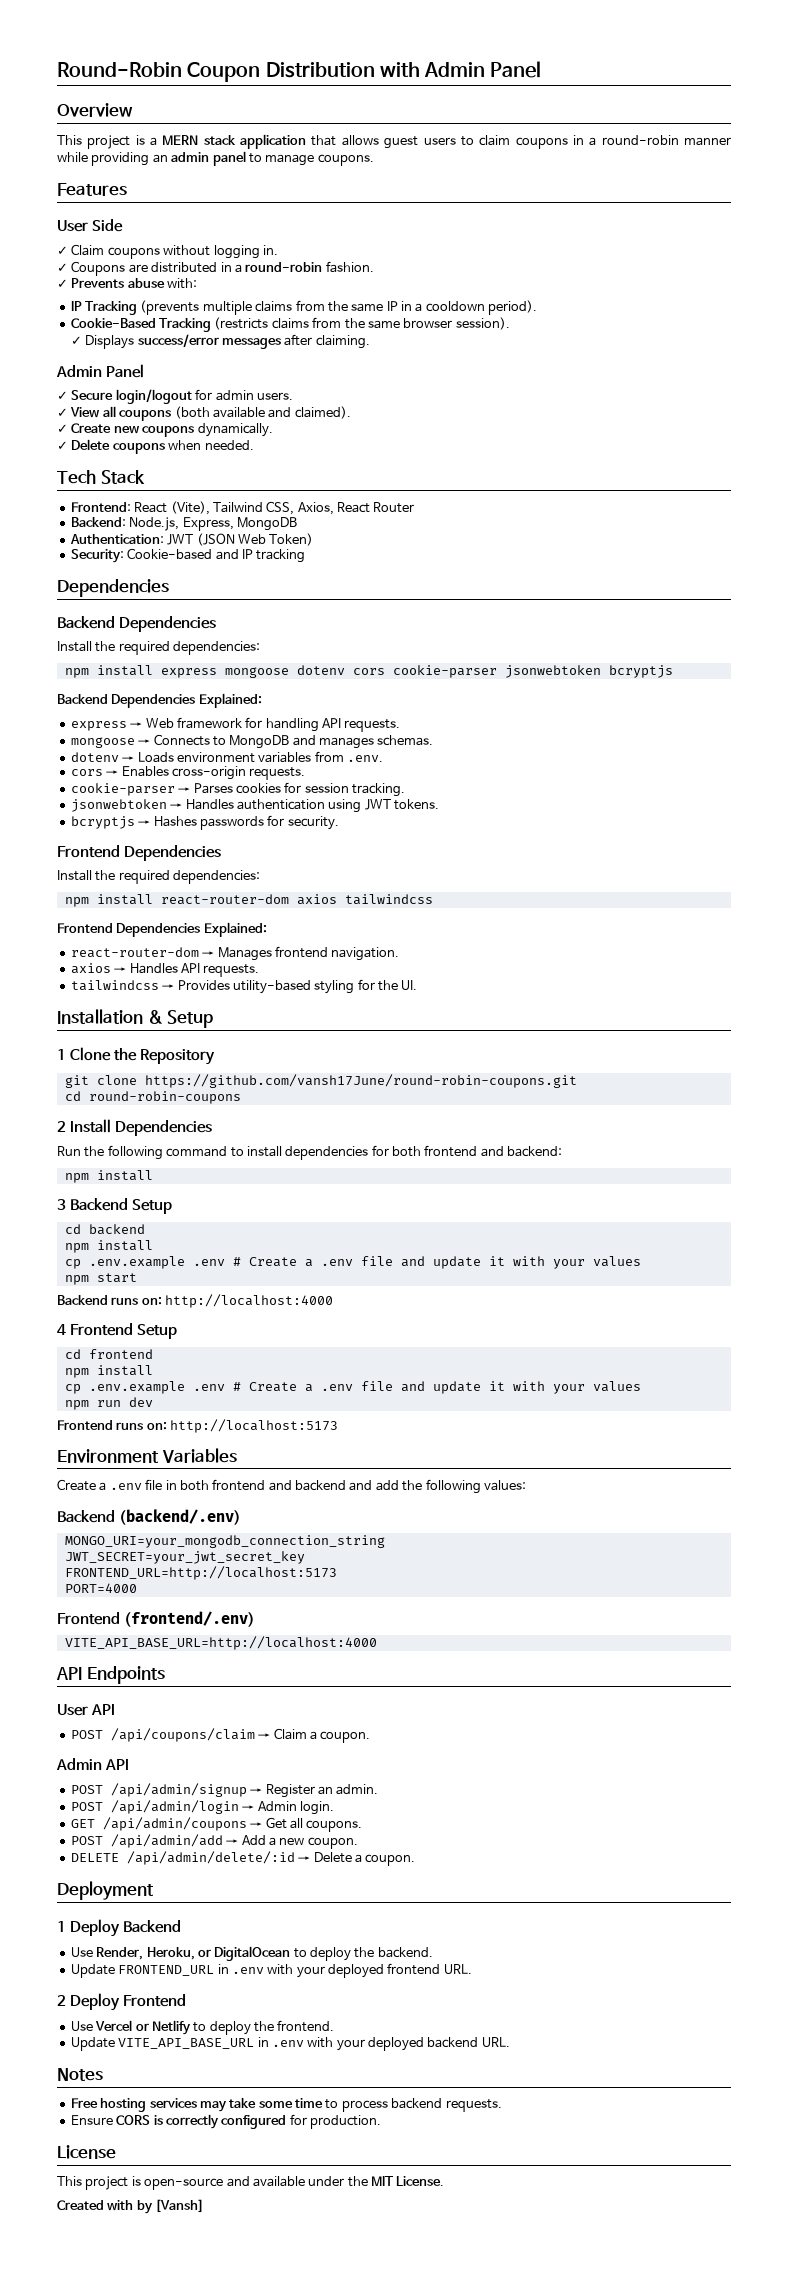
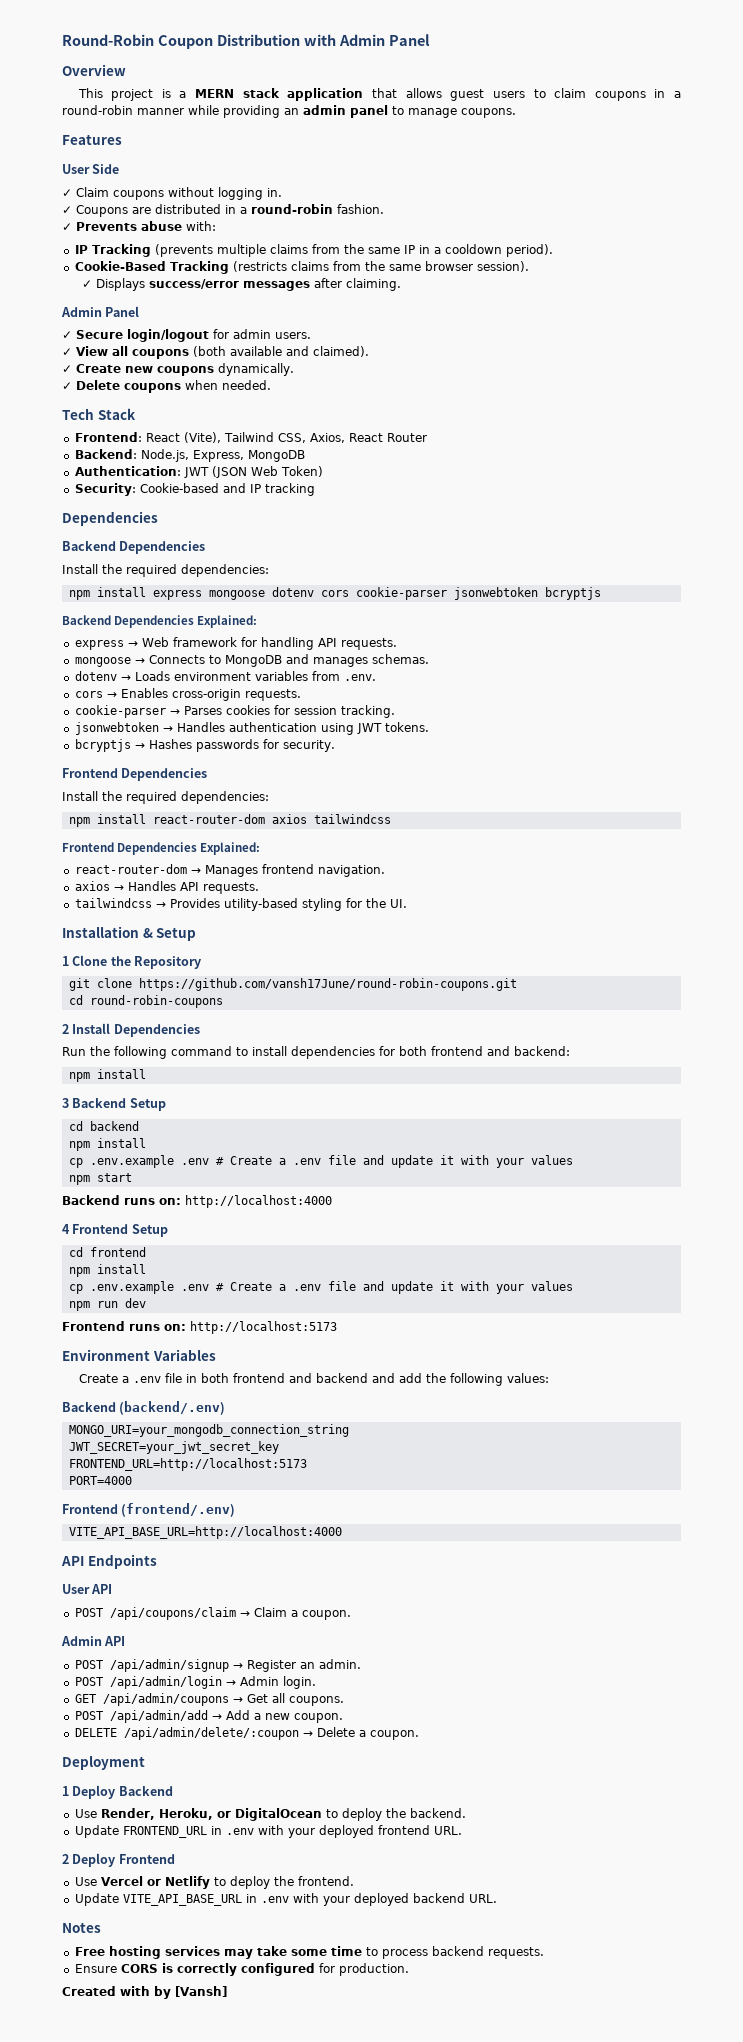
- DELETE /api/admin/delete/:id → Delete a coupon.
+ DELETE /api/admin/delete/:coupon → Delete a coupon.
- License
- This project is open-source and available under the MIT License.

